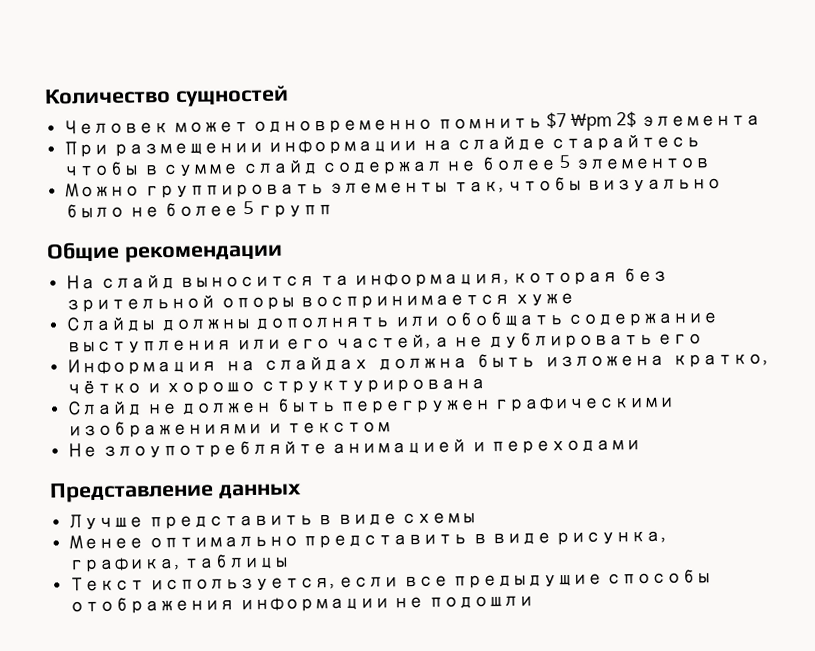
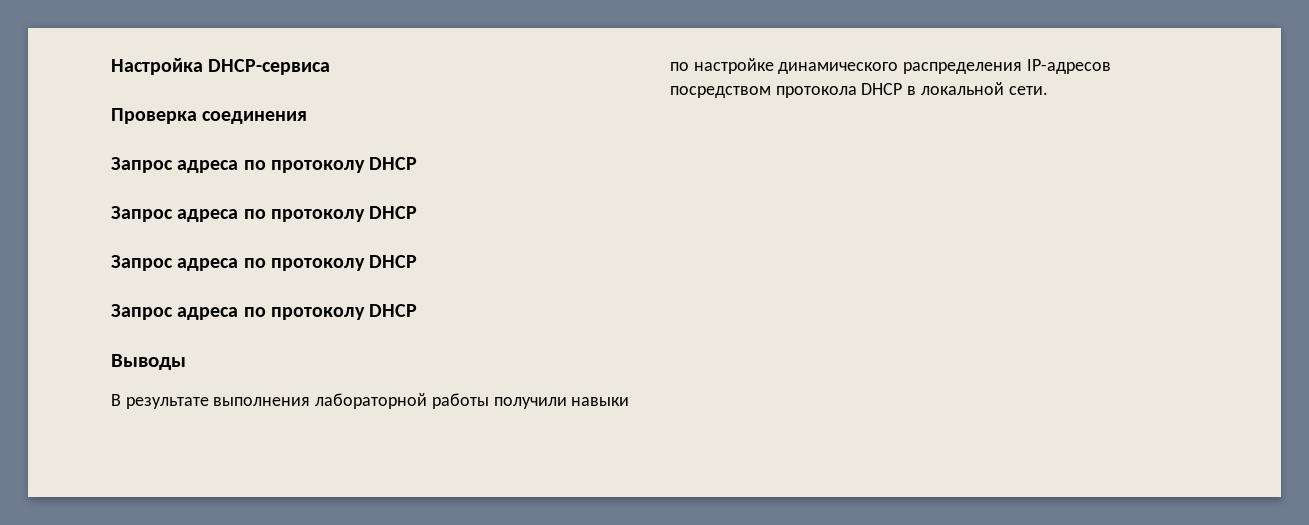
- Количество сущностей
- Человек может одновременно помнить $7 \pm 2$ элемента
- При размещении информации на слайде старайтесь чтобы в сумме слайд содержал не более 5 элементов
- Можно группировать элементы так, чтобы визуально было не более 5 групп
- Общие рекомендации
- На слайд выносится та информация, которая без зрительной опоры воспринимается хуже
- Слайды должны дополнять или обобщать содержание выступления или его частей, а не дублировать его
- Информация на слайдах должна быть изложена кратко, чётко и хорошо структурирована
- Слайд не должен быть перегружен графическими изображениями и текстом
- Не злоупотребляйте анимацией и переходами
- Представление данных
- Лучше представить в виде схемы
- Менее оптимально представить в виде рисунка, графика, таблицы
- Текст используется, если все предыдущие способы отображения информации не подошли
+ Настройка DHCP-сервиса
+ Проверка соединения
+ Запрос адреса по протоколу DHCP
+ Запрос адреса по протоколу DHCP
+ Запрос адреса по протоколу DHCP
+ Запрос адреса по протоколу DHCP
+ Выводы
+ В результате выполнения лабораторной работы получили навыки по настройке динамического распределения IP-адресов посредством протокола DHCP в локальной сети.

